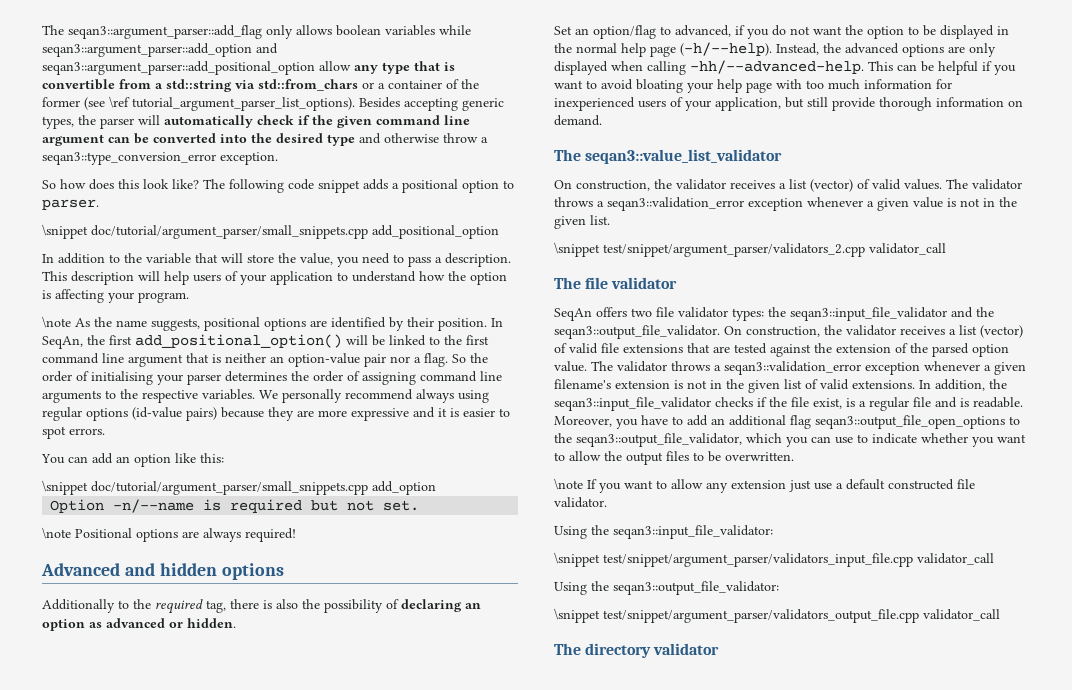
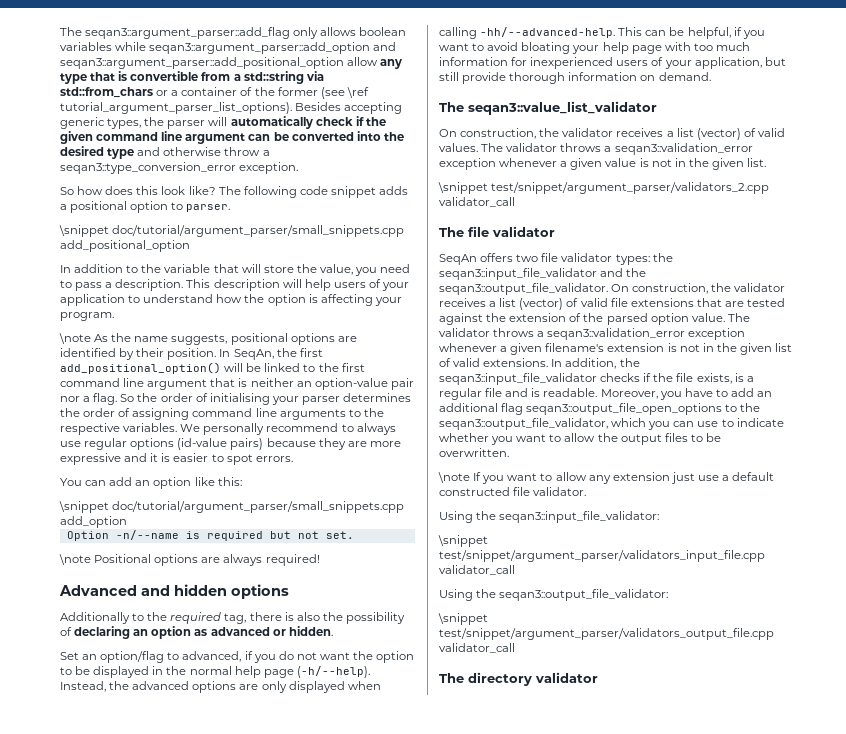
- We personally recommend always using regular options (id-value pairs) because they are more expressive and it is easier to spot errors.
+ We personally recommend to always use regular options (id-value pairs) because they are more expressive and it is easier to spot errors.
- This can be helpful if you want to avoid bloating your help page with too much information for inexperienced users of your application, but still provide thorough information on demand.
+ This can be helpful, if you want to avoid bloating your help page with too much information for inexperienced users of your application, but still provide thorough information on demand.
- In addition, the seqan3::input_file_validator checks if the file exist, is a regular file and is readable.
+ In addition, the seqan3::input_file_validator checks if the file exists, is a regular file and is readable.

